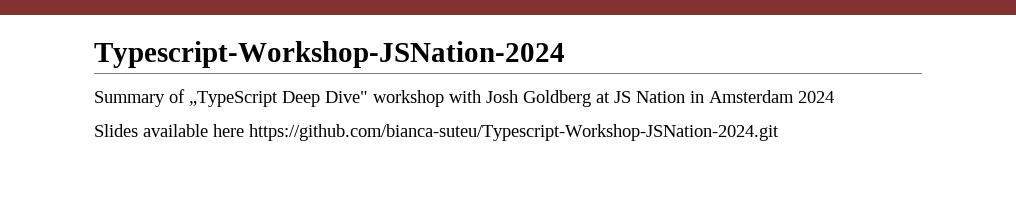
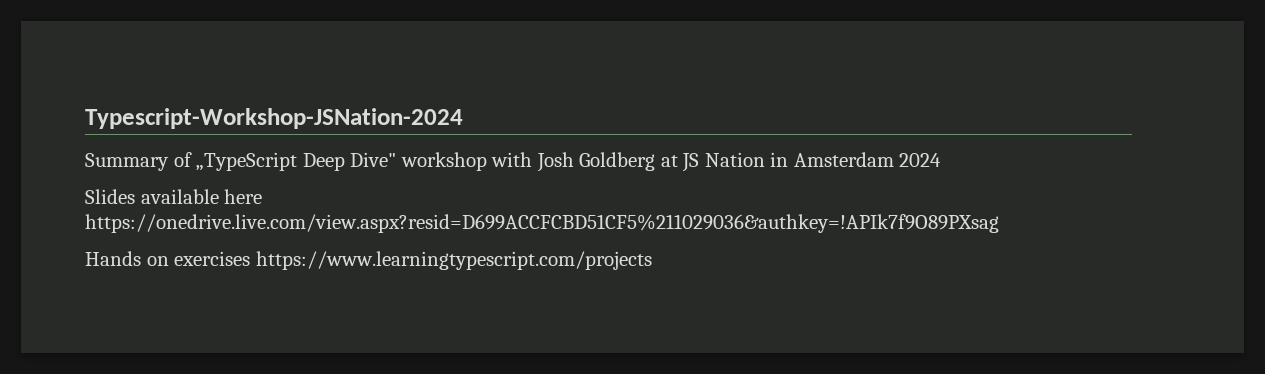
- Slides available here https://github.com/bianca-suteu/Typescript-Workshop-JSNation-2024.git
+ Slides available here https://onedrive.live.com/view.aspx?resid=D699ACCFCBD51CF5%211029036&authkey=!APIk7f9O89PXsag
+ Hands on exercises https://www.learningtypescript.com/projects

